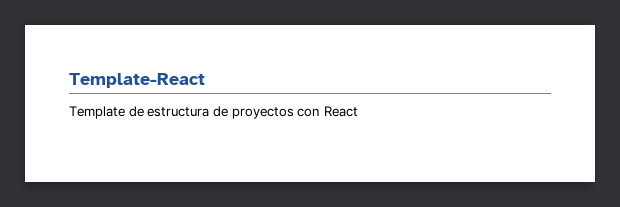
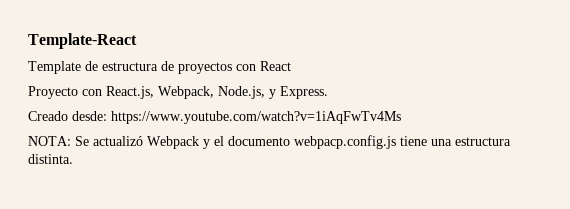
+ Proyecto con React.js, Webpack, Node.js, y Express.
+ Creado desde: https://www.youtube.com/watch?v=1iAqFwTv4Ms
+ NOTA: Se actualizó Webpack y el documento webpacp.config.js tiene una estructura distinta.

